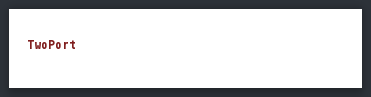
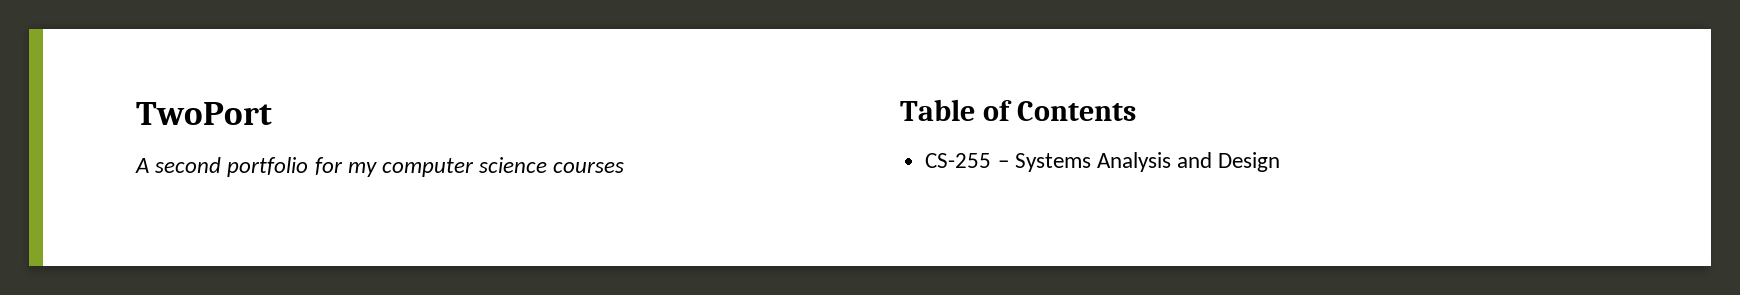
+ A second portfolio for my computer science courses
+ Table of Contents
+ CS-255 – Systems Analysis and Design

